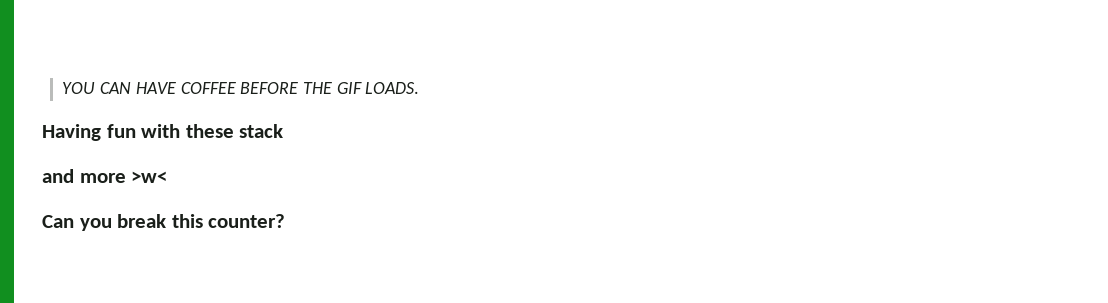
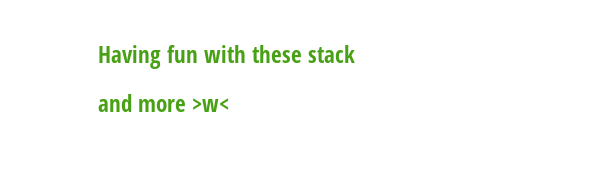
- YOU CAN HAVE COFFEE BEFORE THE GIF LOADS.
- Can you break this counter?

